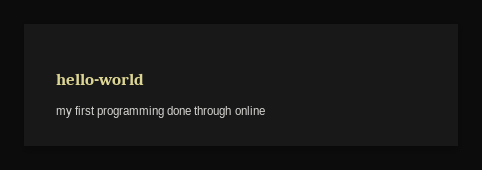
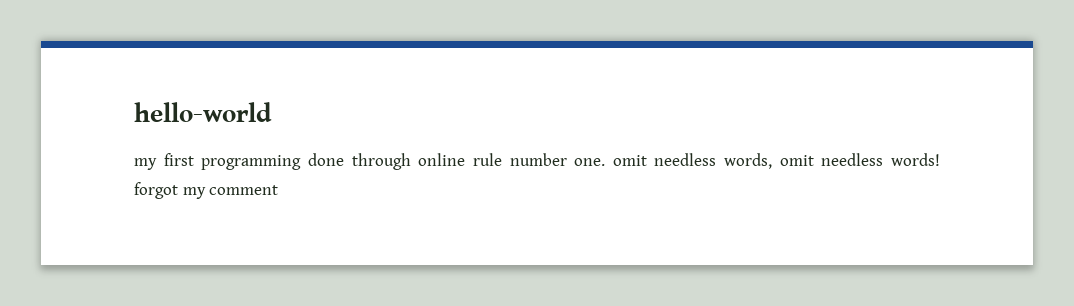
- my first programming done through online
+ my first programming done through online rule number one. omit needless words, omit needless words! forgot my comment

